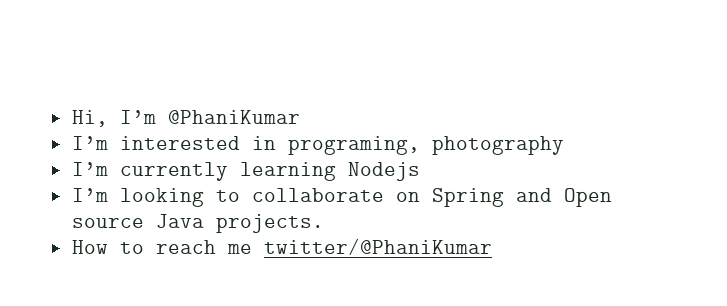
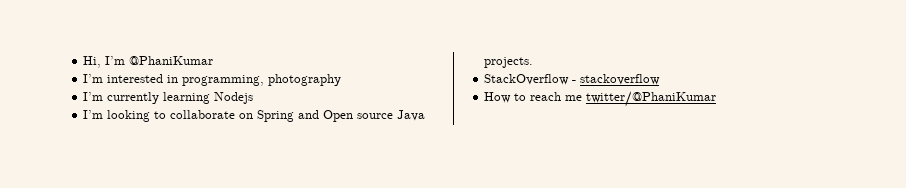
- I’m interested in programing, photography
+ I’m interested in programming, photography
+ StackOverflow - stackoverflow

